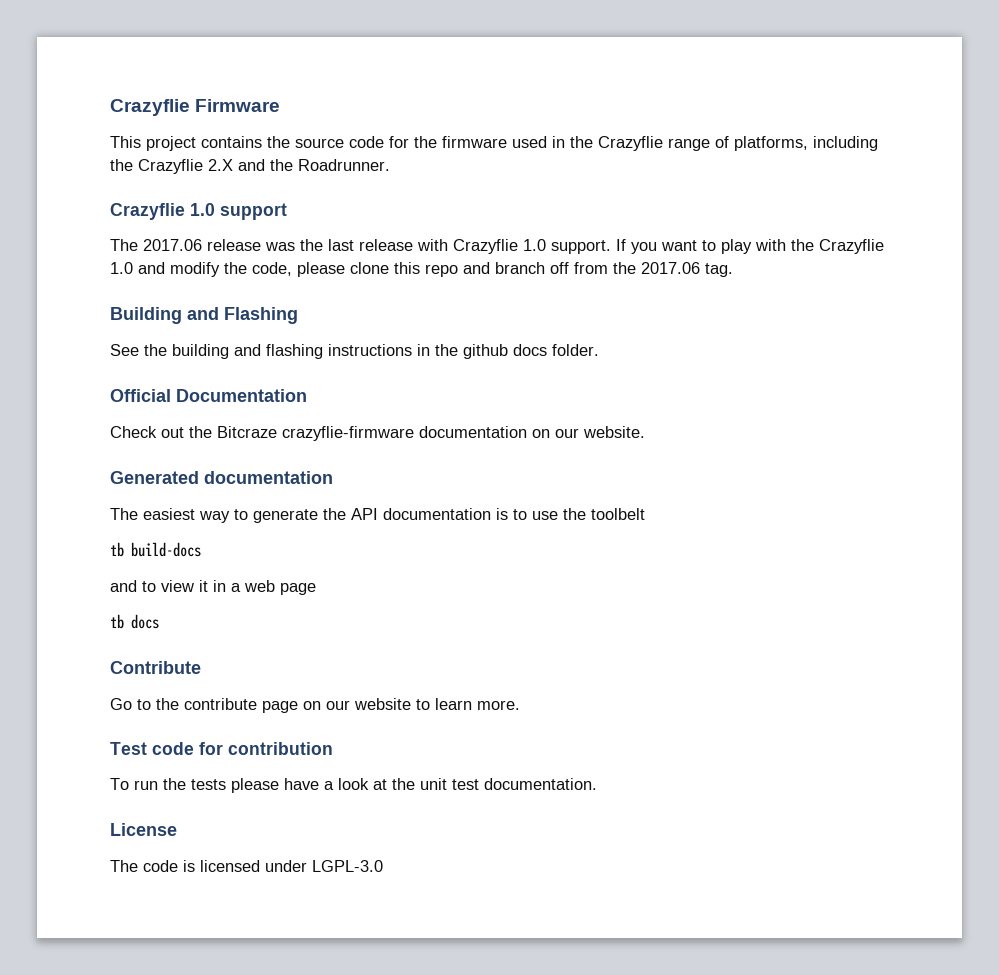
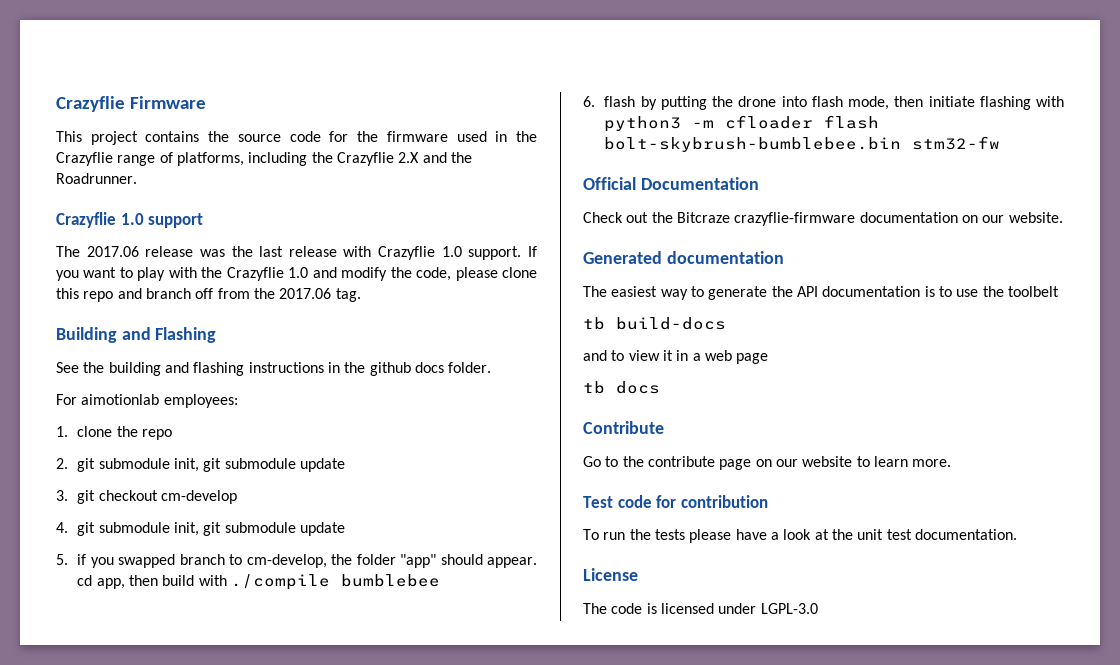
+ For aimotionlab employees:
+ 1. clone the repo
+ 2. git submodule init, git submodule update
+ 3. git checkout cm-develop
+ 4. git submodule init, git submodule update
+ 5. if you swapped branch to cm-develop, the folder "app" should appear. cd app, then build with ./compile bumblebee
+ 6. flash by putting the drone into flash mode, then initiate flashing with python3 -m cfloader flash bolt-skybrush-bumblebee.bin stm32-fw

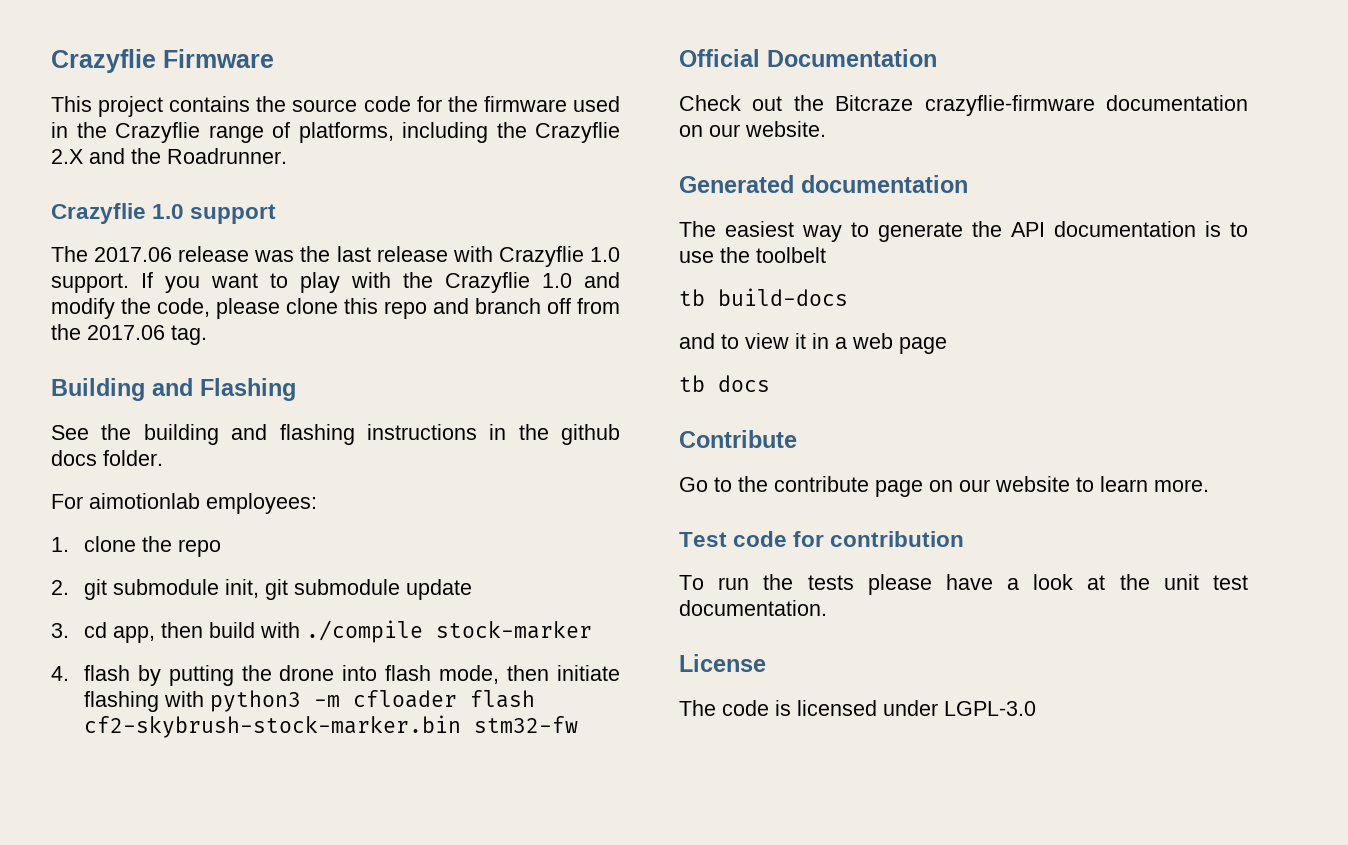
- 3. git checkout cm-develop
- 4. git submodule init, git submodule update
- 5. if you swapped branch to cm-develop, the folder "app" should appear. cd app, then build with ./compile bumblebee
- 6. flash by putting the drone into flash mode, then initiate flashing with python3 -m cfloader flash bolt-skybrush-bumblebee.bin stm32-fw
+ 3. cd app, then build with ./compile stock-marker
+ 4. flash by putting the drone into flash mode, then initiate flashing with python3 -m cfloader flash cf2-skybrush-stock-marker.bin stm32-fw

